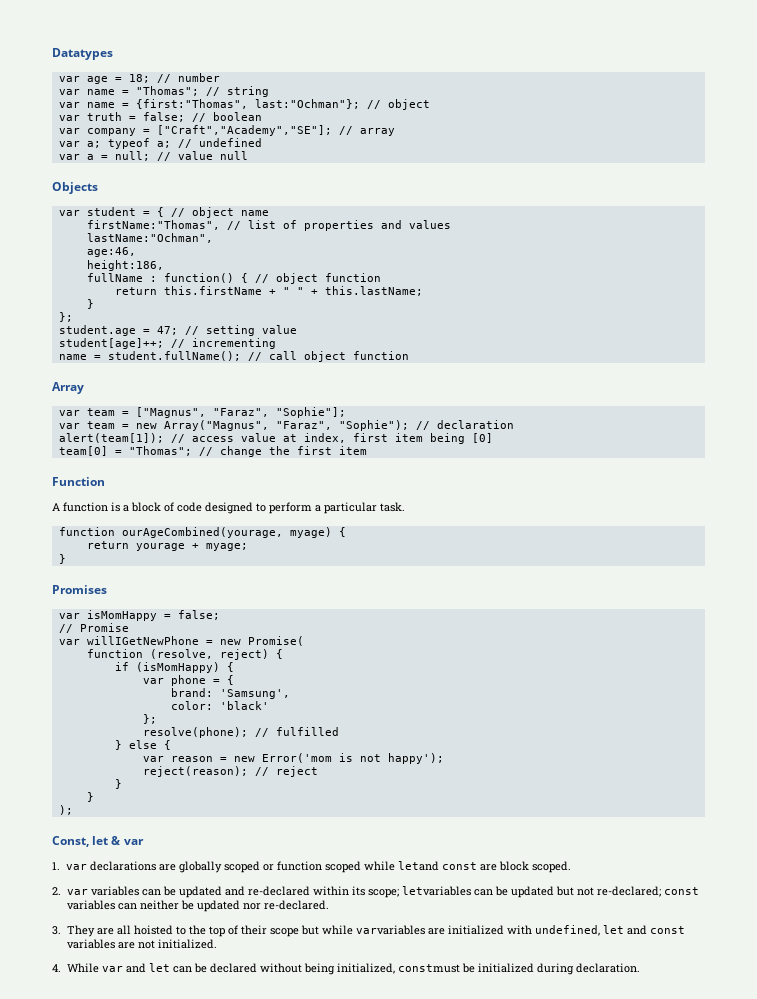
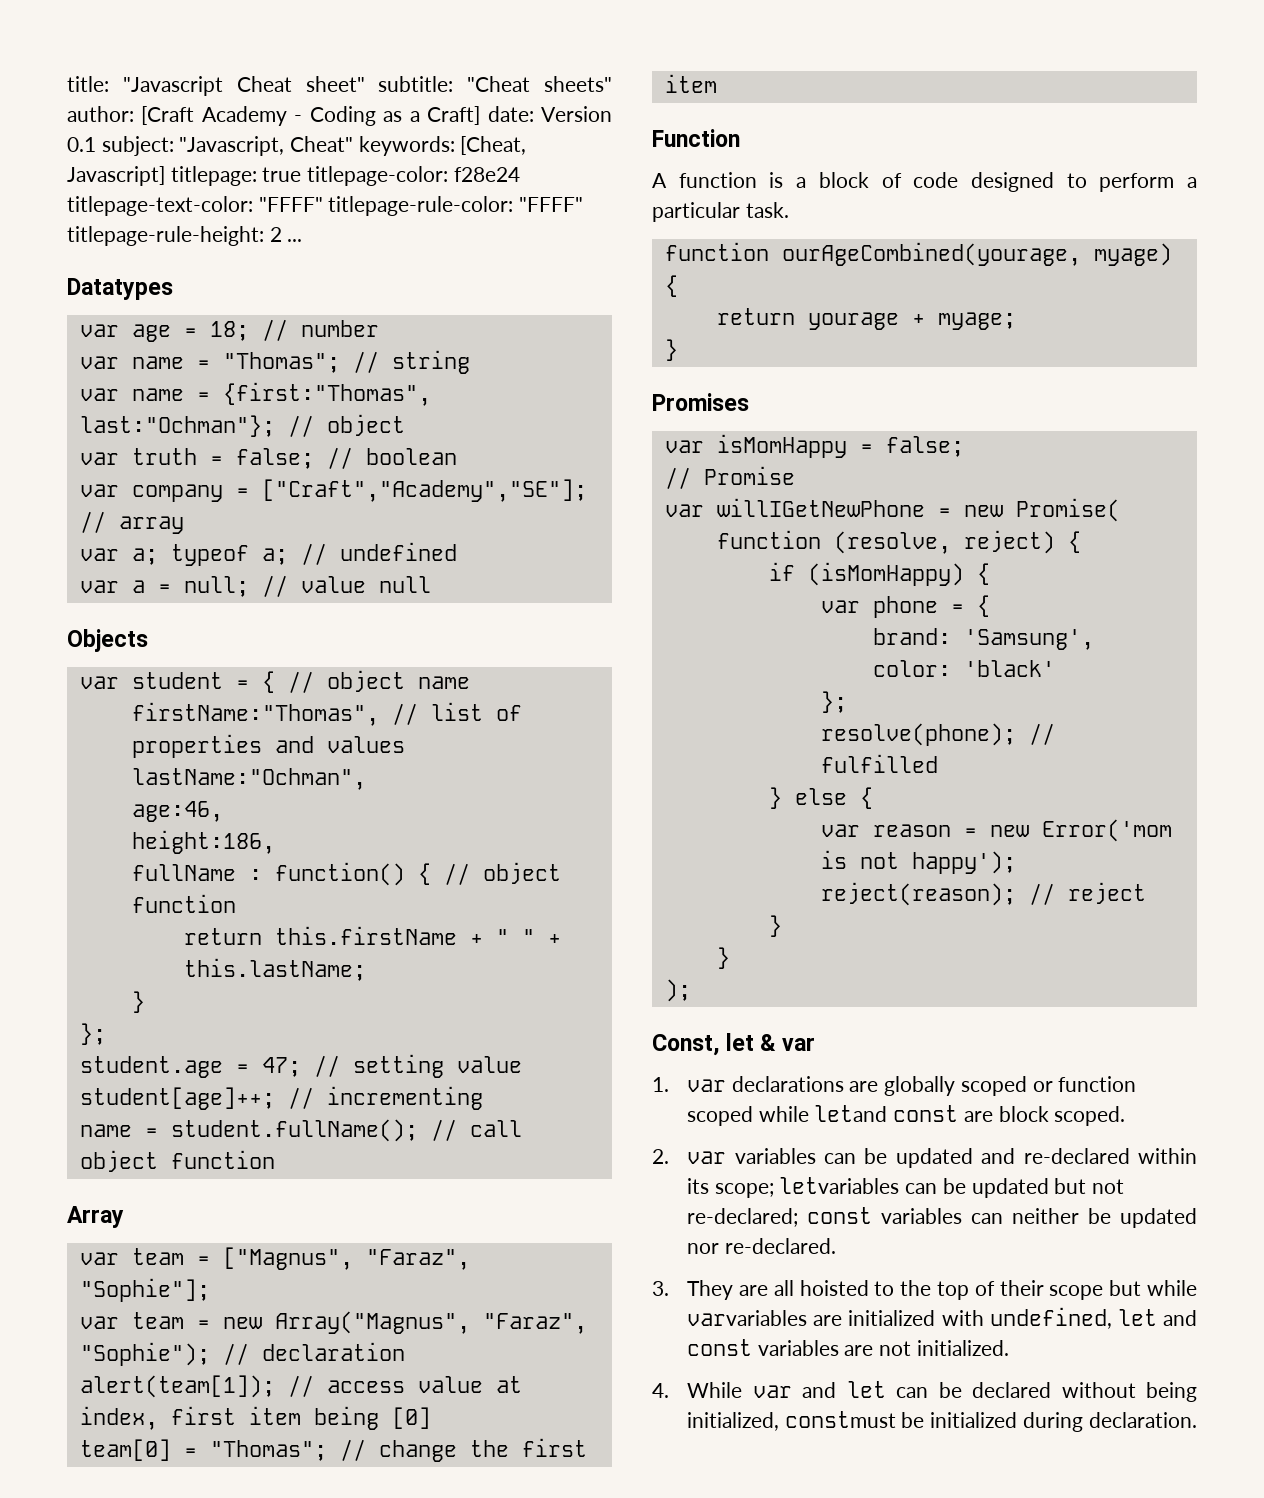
+ title: "Javascript Cheat sheet" subtitle: "Cheat sheets" author: [Craft Academy - Coding as a Craft] date: Version 0.1 subject: "Javascript, Cheat" keywords: [Cheat, Javascript] titlepage: true titlepage-color: f28e24 titlepage-text-color: "FFFF" titlepage-rule-color: "FFFF" titlepage-rule-height: 2 ...

